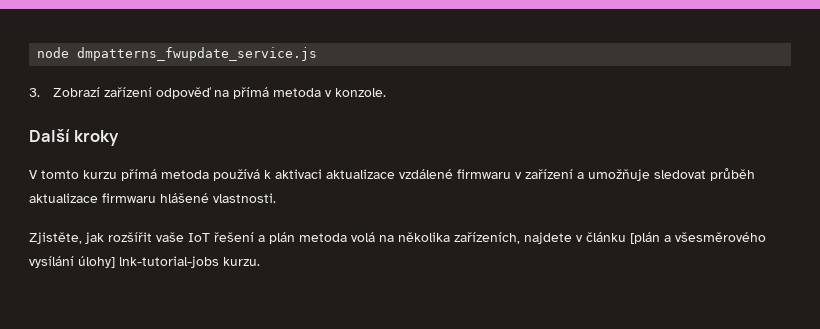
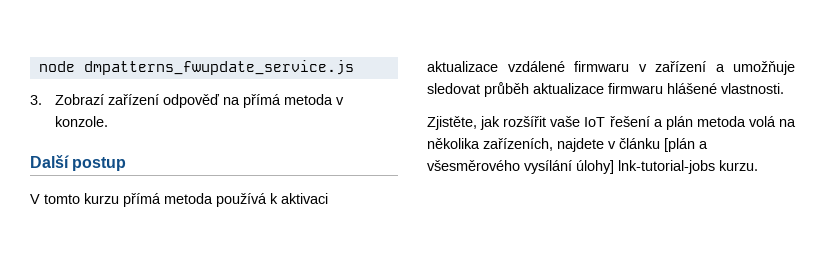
- Další kroky
+ Další postup

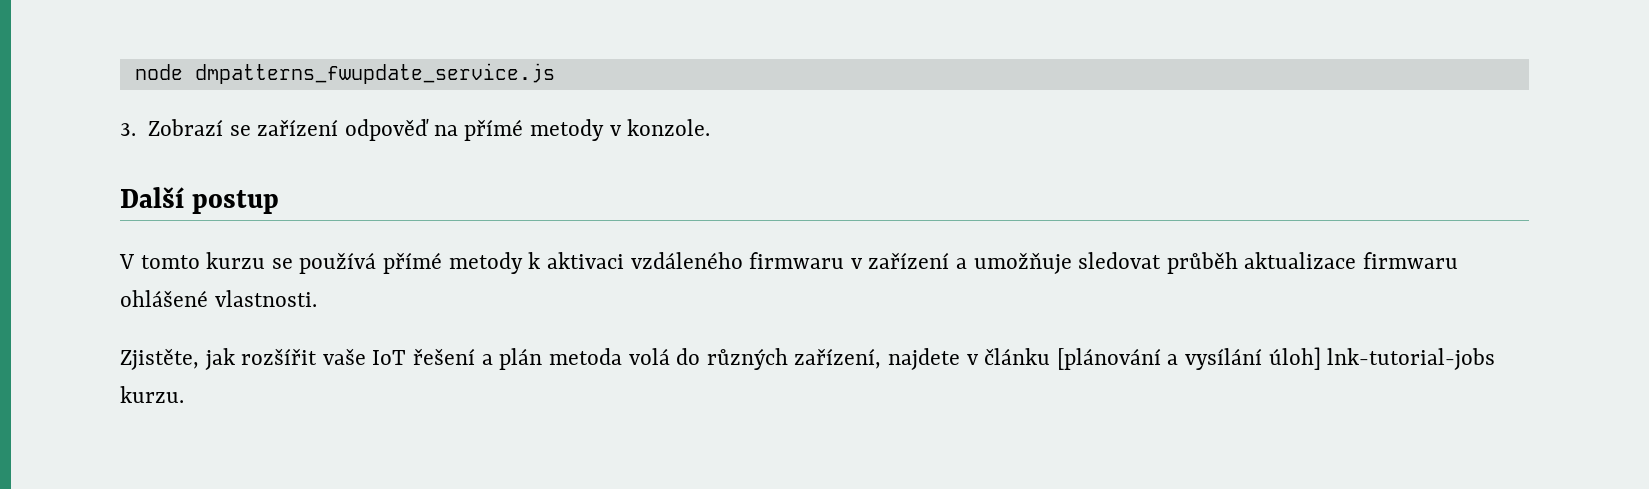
- 3. Zobrazí zařízení odpověď na přímá metoda v konzole.
+ 3. Zobrazí se zařízení odpověď na přímé metody v konzole.
- V tomto kurzu přímá metoda používá k aktivaci aktualizace vzdálené firmwaru v zařízení a umožňuje sledovat průběh aktualizace firmwaru hlášené vlastnosti.
+ V tomto kurzu se používá přímé metody k aktivaci vzdáleného firmwaru v zařízení a umožňuje sledovat průběh aktualizace firmwaru ohlášené vlastnosti.
- Zjistěte, jak rozšířit vaše IoT řešení a plán metoda volá na několika zařízeních, najdete v článku [plán a všesměrového vysílání úlohy] lnk-tutorial-jobs kurzu.
+ Zjistěte, jak rozšířit vaše IoT řešení a plán metoda volá do různých zařízení, najdete v článku [plánování a vysílání úloh] lnk-tutorial-jobs kurzu.

